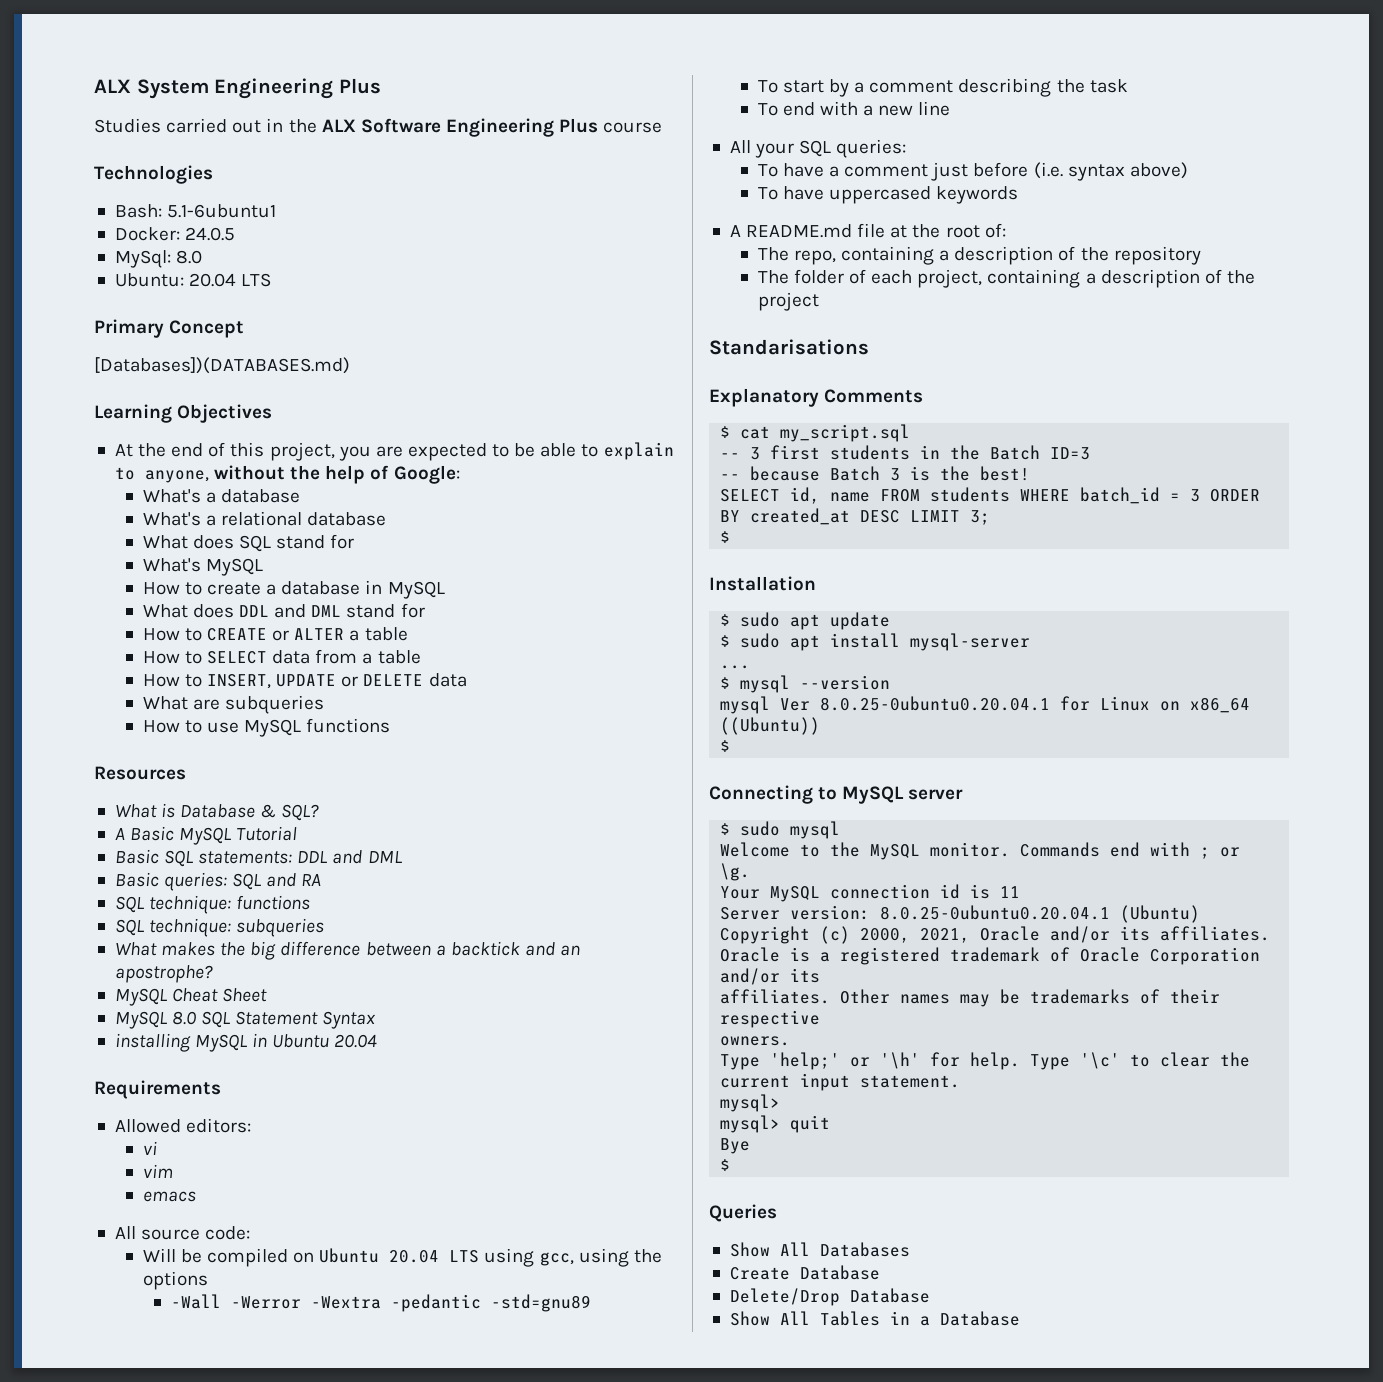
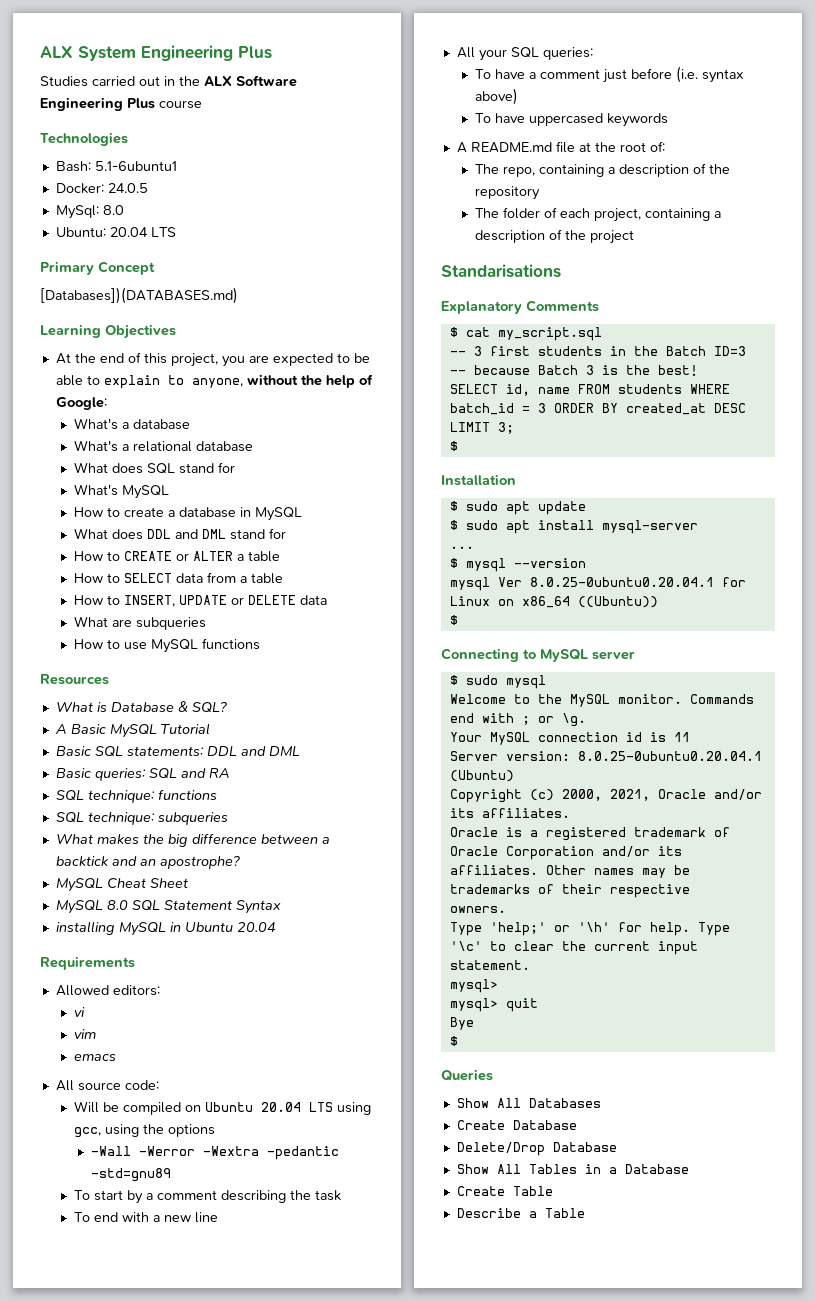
+ Create Table
+ Describe a Table

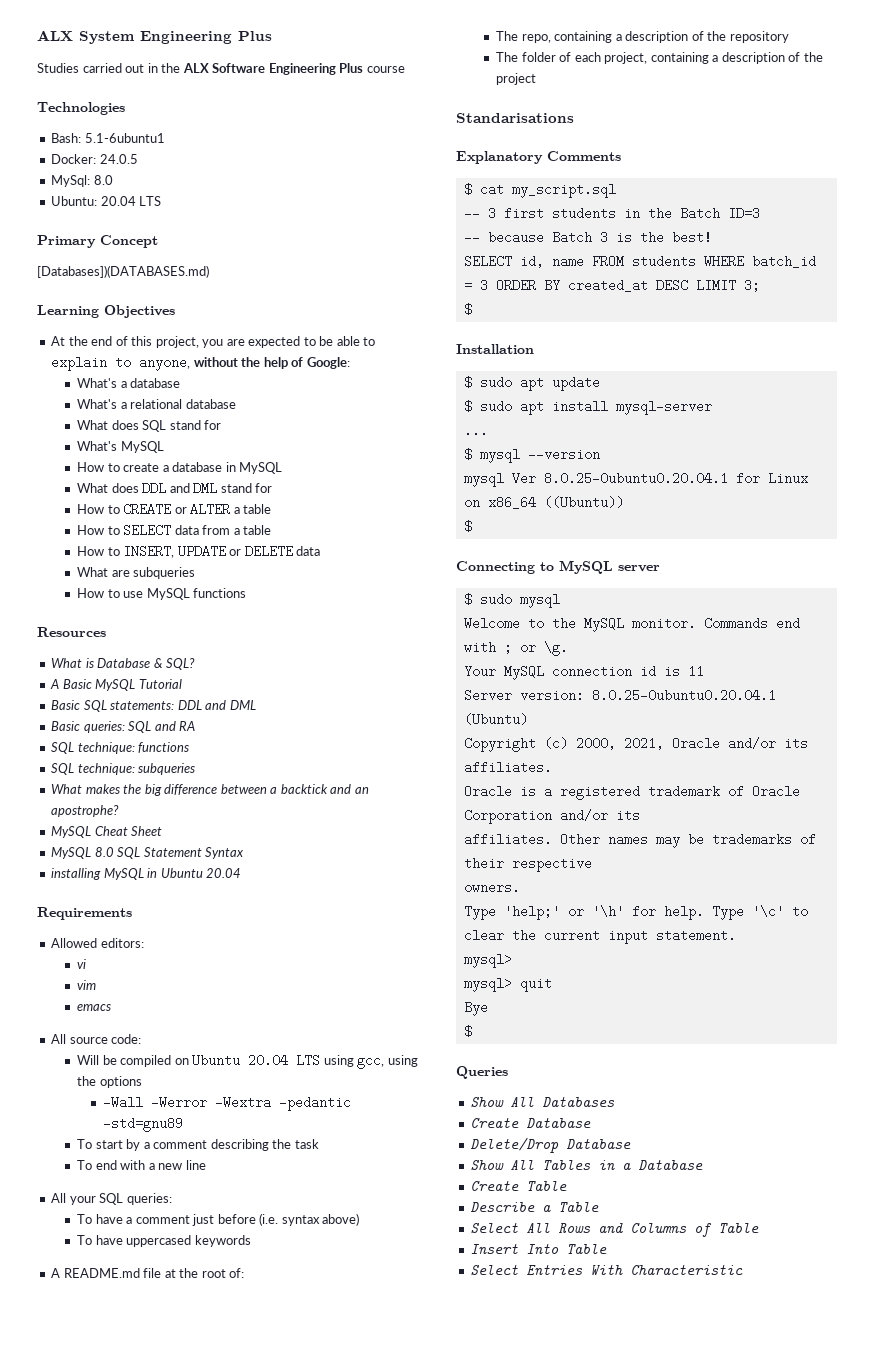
+ Select All Rows and Columns of Table
+ Insert Into Table
+ Select Entries With Characteristic

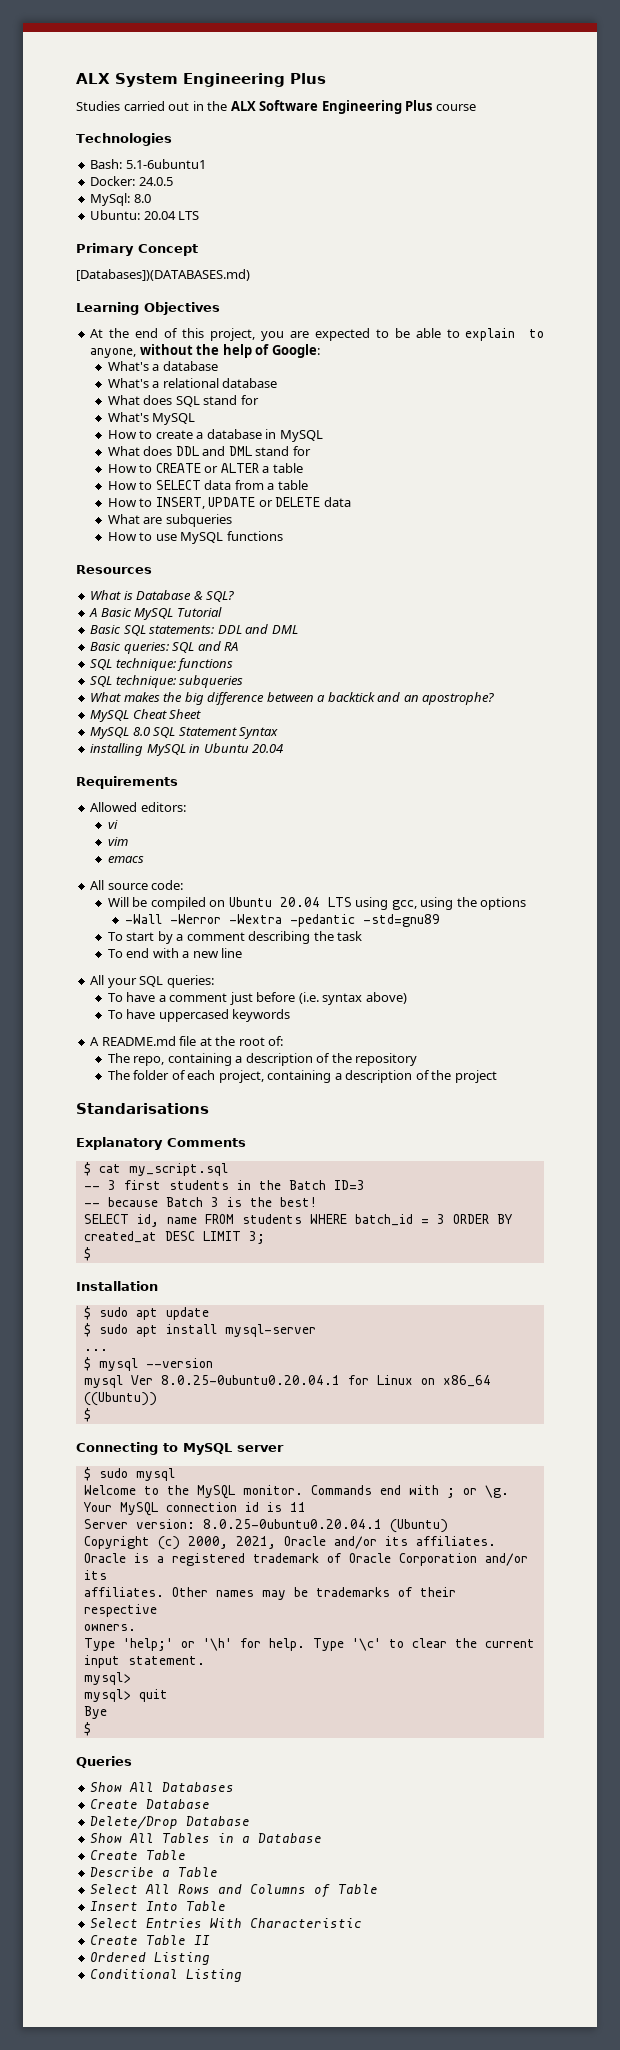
+ Create Table II
+ Ordered Listing
+ Conditional Listing

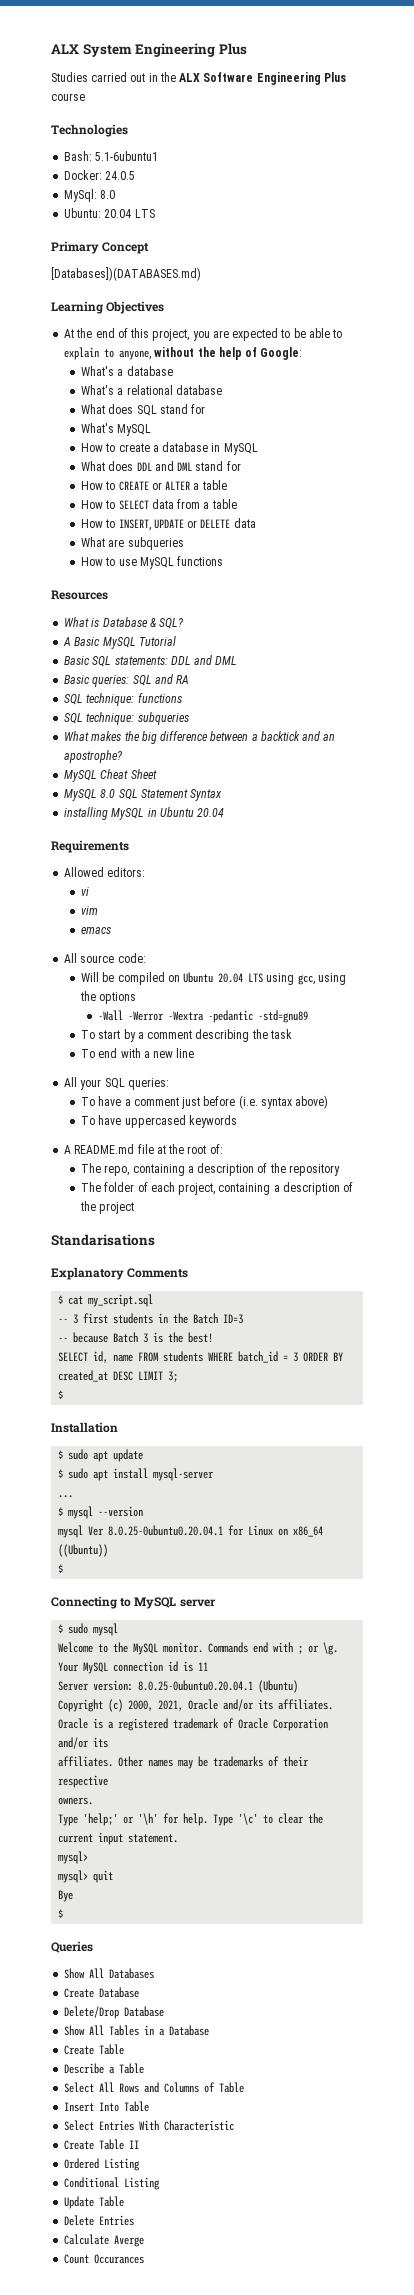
+ Update Table
+ Delete Entries
+ Calculate Averge
+ Count Occurances

